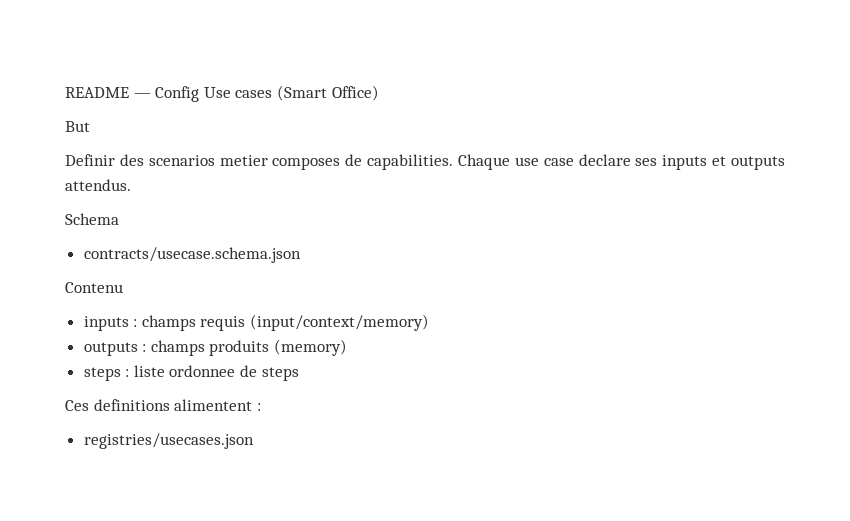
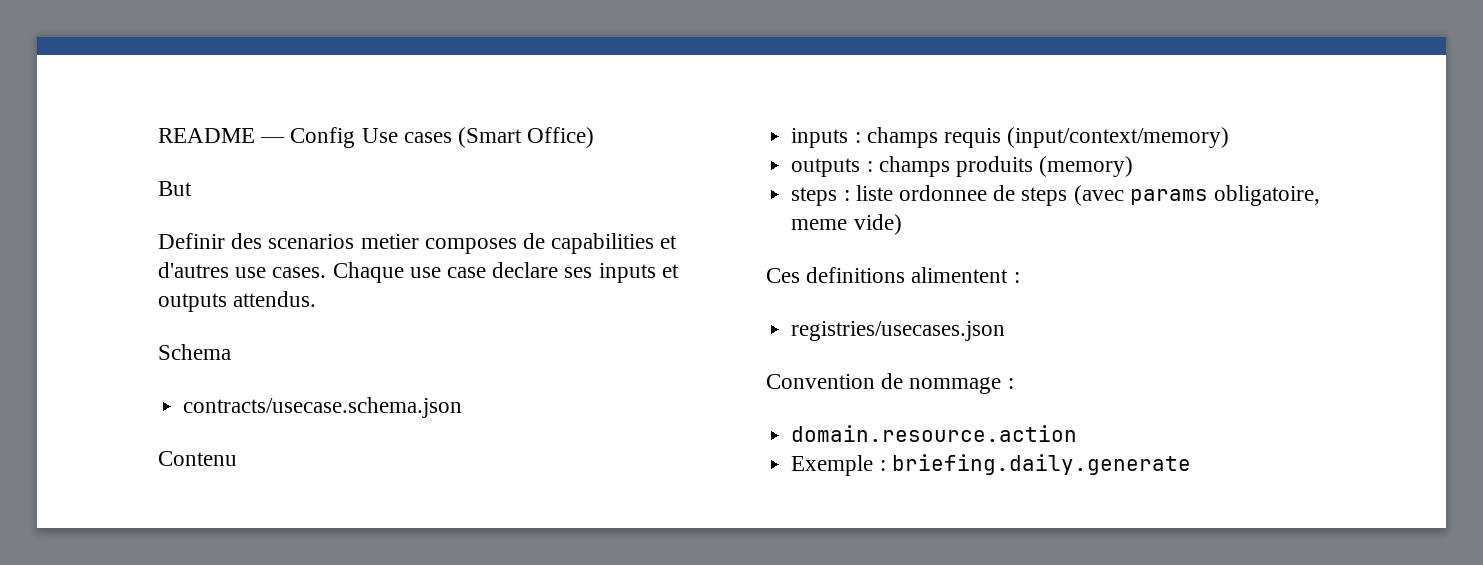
- Definir des scenarios metier composes de capabilities.
+ Definir des scenarios metier composes de capabilities et d'autres use cases.
- steps : liste ordonnee de steps
+ steps : liste ordonnee de steps (avec params obligatoire, meme vide)
+ Convention de nommage :
+ domain.resource.action
+ Exemple : briefing.daily.generate

